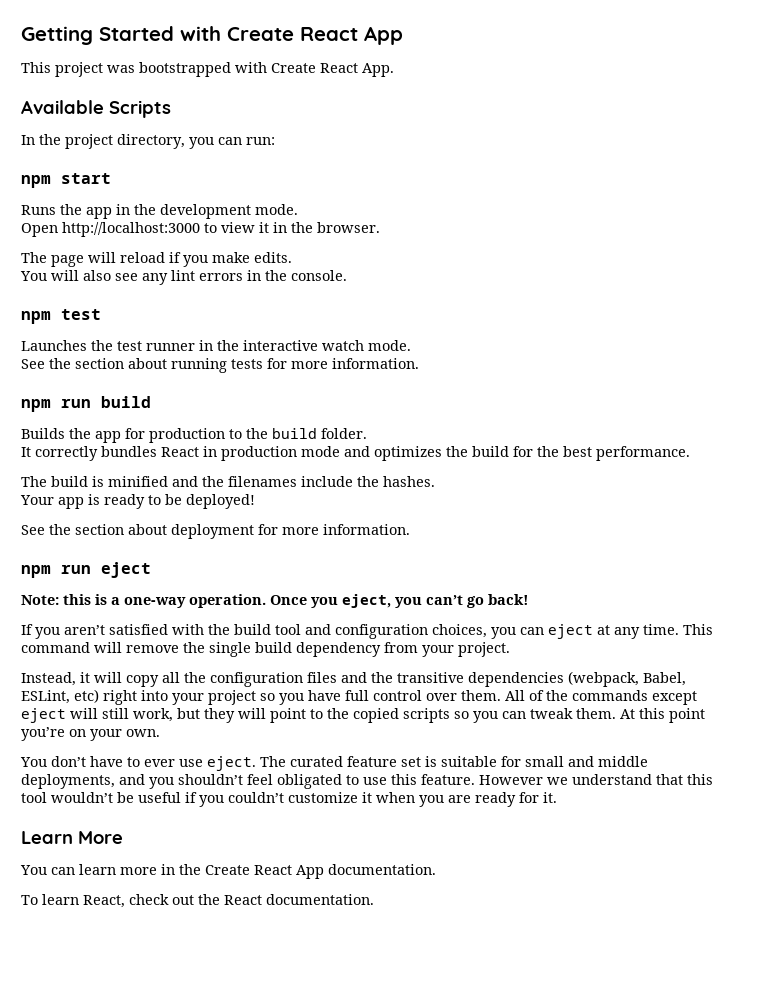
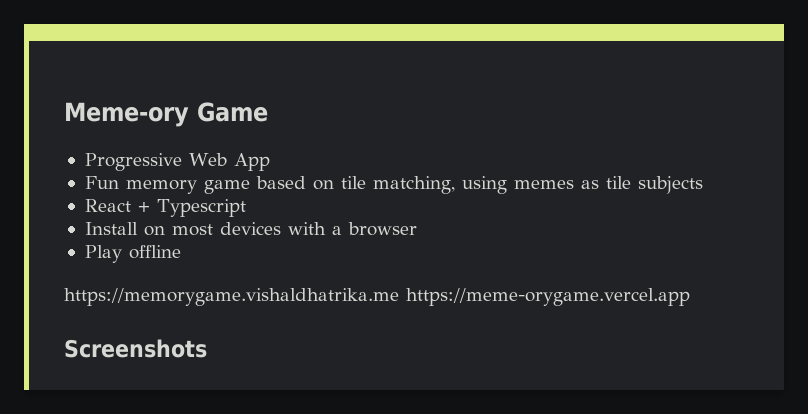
- Getting Started with Create React App
- This project was bootstrapped with Create React App.
- Available Scripts
- In the project directory, you can run:
- npm start
- Runs the app in the development mode.
- Open http://localhost:3000 to view it in the browser.
- The page will reload if you make edits.
- You will also see any lint errors in the console.
- npm test
- Launches the test runner in the interactive watch mode.
- See the section about running tests for more information.
- npm run build
- Builds the app for production to the build folder.
- It correctly bundles React in production mode and optimizes the build for the best performance.
- The build is minified and the filenames include the hashes.
- Your app is ready to be deployed!
- See the section about deployment for more information.
- npm run eject
- Note: this is a one-way operation. Once you eject, you can’t go back!
- If you aren’t satisfied with the build tool and configuration choices, you can eject at any time. This command will remove the single build dependency from your project.
- Instead, it will copy all the configuration files and the transitive dependencies (webpack, Babel, ESLint, etc) right into your project so you have full control over them. All of the commands except eject will still work, but they will point to the copied scripts so you can tweak them. At this point you’re on your own.
- You don’t have to ever use eject. The curated feature set is suitable for small and middle deployments, and you shouldn’t feel obligated to use this feature. However we understand that this tool wouldn’t be useful if you couldn’t customize it when you are ready for it.
- Learn More
- You can learn more in the Create React App documentation.
- To learn React, check out the React documentation.
+ Meme-ory Game
+ Progressive Web App
+ Fun memory game based on tile matching, using memes as tile subjects
+ React + Typescript
+ Install on most devices with a browser
+ Play offline
+ https://memorygame.vishaldhatrika.me https://meme-orygame.vercel.app
+ Screenshots

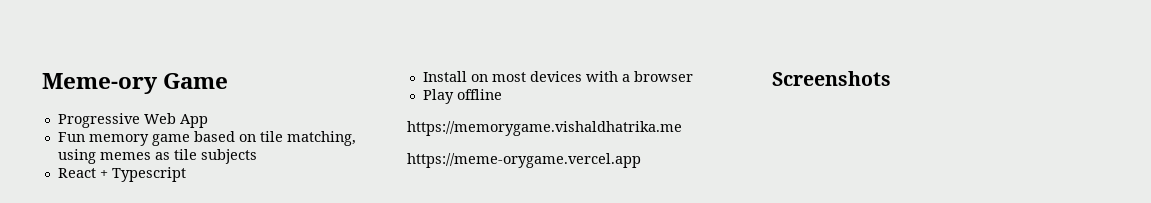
- https://memorygame.vishaldhatrika.me https://meme-orygame.vercel.app
+ https://memorygame.vishaldhatrika.me
+ https://meme-orygame.vercel.app

